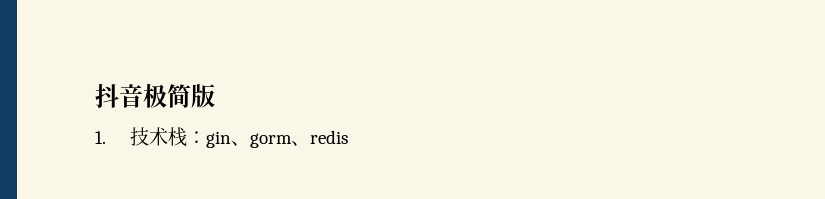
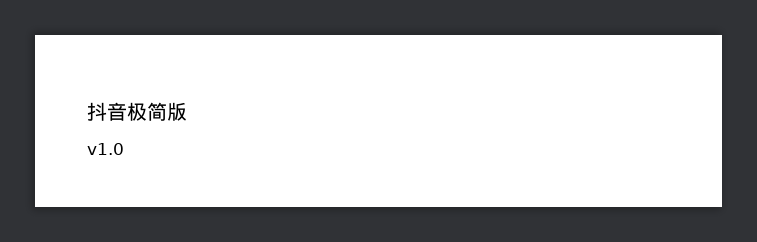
- 1.技术栈：gin、gorm、redis
+ v1.0

